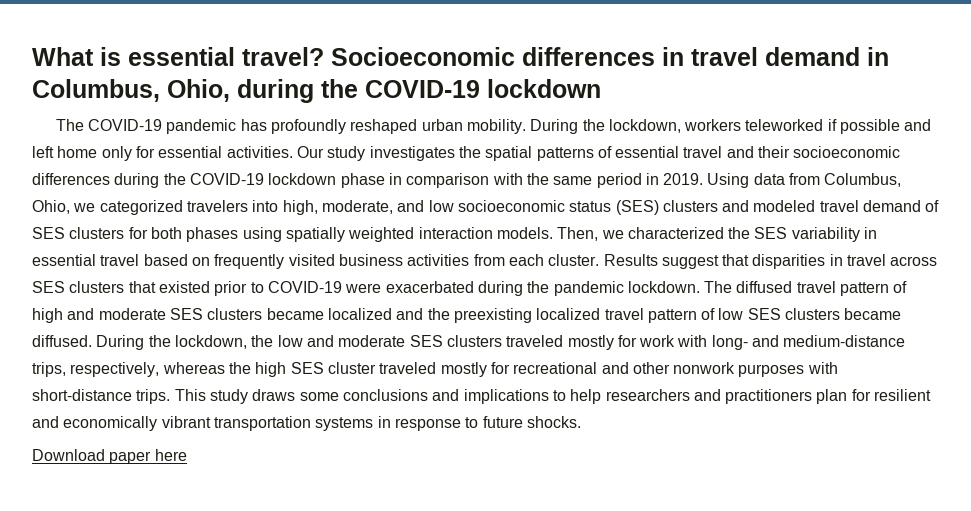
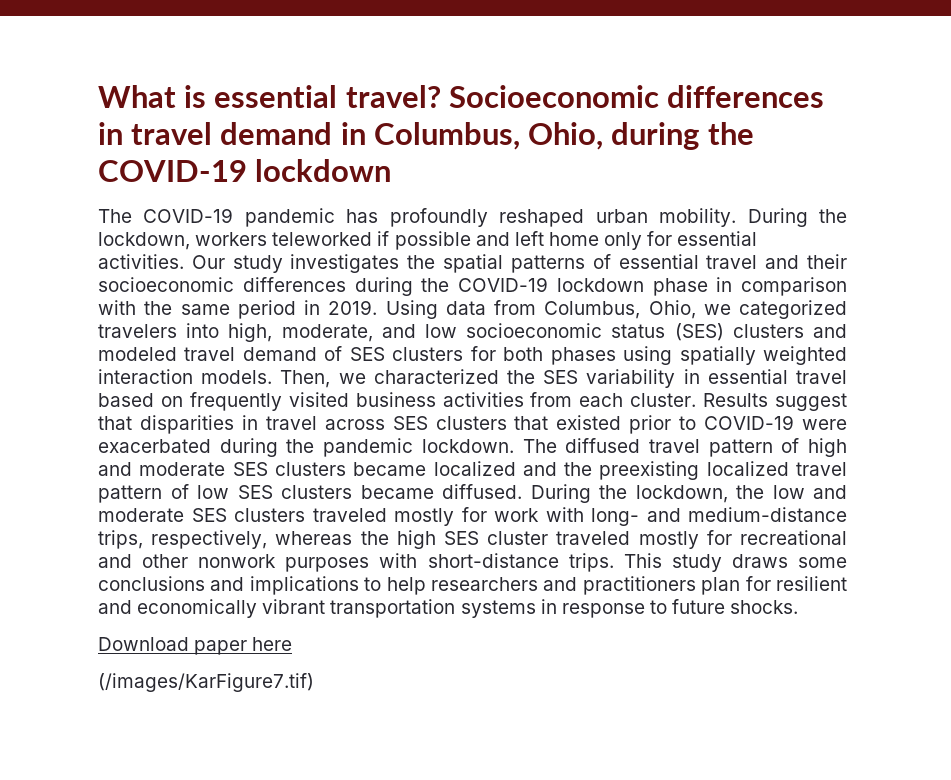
+ (/images/KarFigure7.tif)

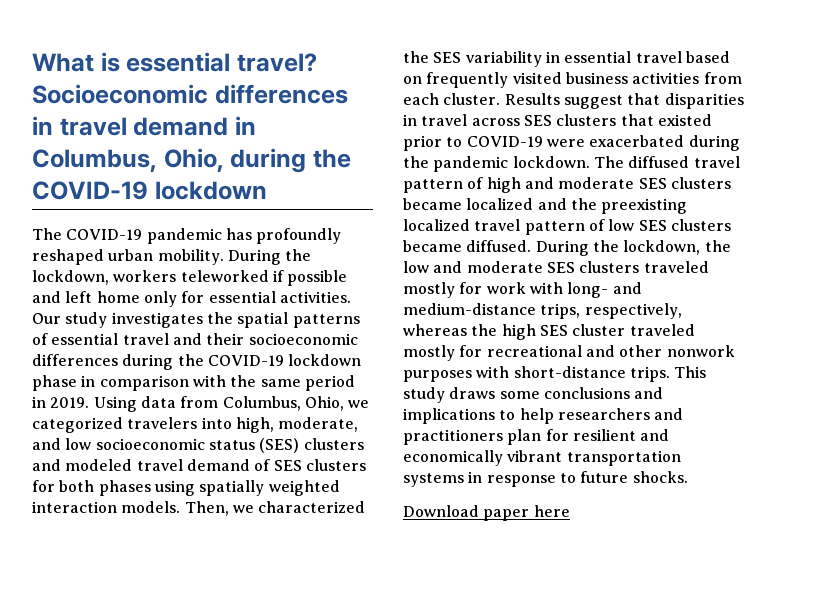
- (/images/KarFigure7.tif)

